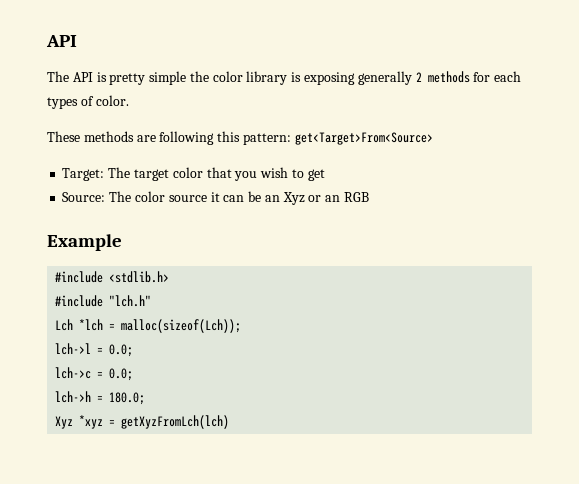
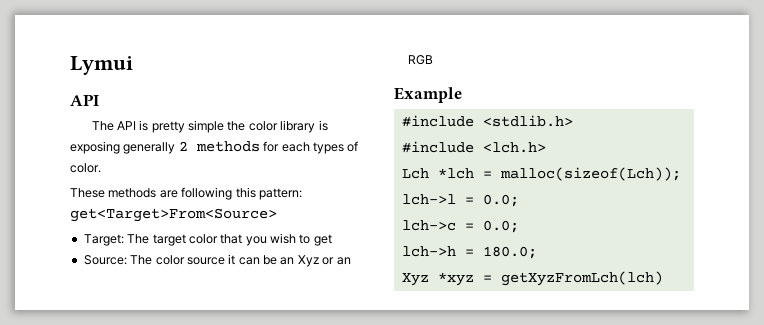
+ Lymui
- #include "lch.h"
+ #include <lch.h>

